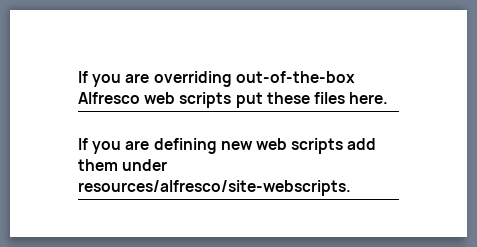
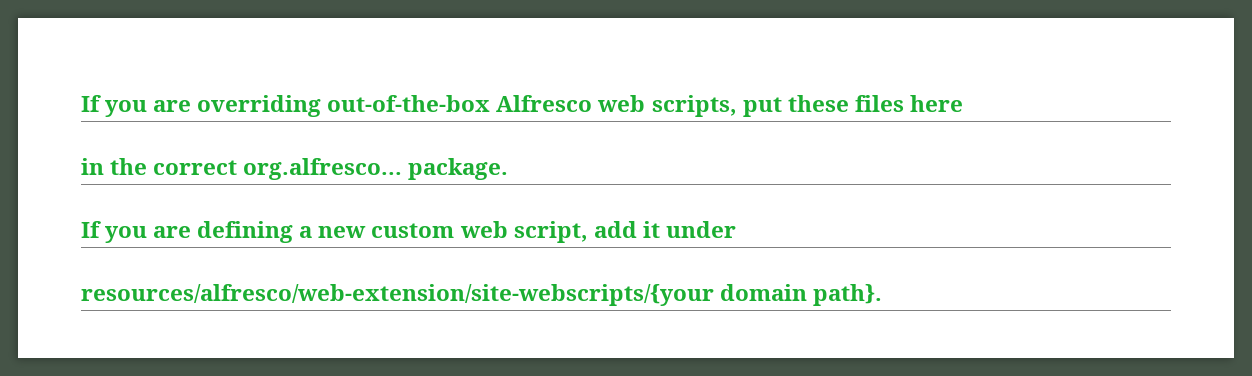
- If you are overriding out-of-the-box Alfresco web scripts put these files here.
- If you are defining new web scripts add them under resources/alfresco/site-webscripts.
+ If you are overriding out-of-the-box Alfresco web scripts, put these files here
+ in the correct org.alfresco... package.
+ If you are defining a new custom web script, add it under
+ resources/alfresco/web-extension/site-webscripts/{your domain path}.

